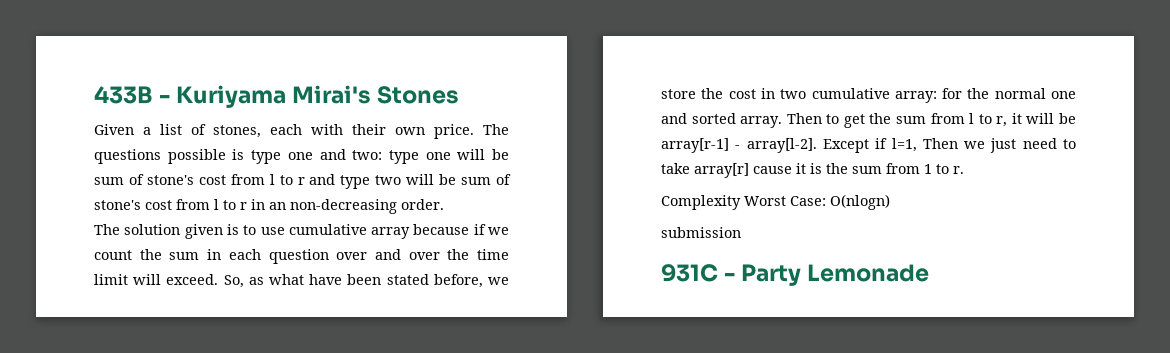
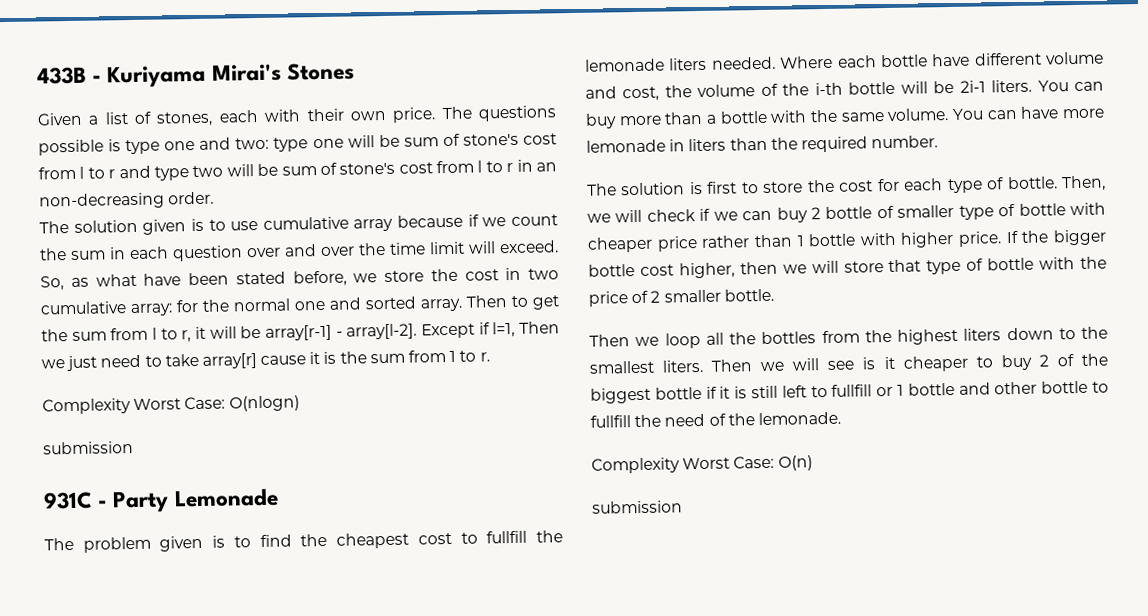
+ The problem given is to find the cheapest cost to fullfill the lemonade liters needed. Where each bottle have different volume and cost, the volume of the i-th bottle will be 2i-1 liters. You can buy more than a bottle with the same volume. You can have more lemonade in liters than the required number.
+ The solution is first to store the cost for each type of bottle. Then, we will check if we can buy 2 bottle of smaller type of bottle with cheaper price rather than 1 bottle with higher price. If the bigger bottle cost higher, then we will store that type of bottle with the price of 2 smaller bottle.
+ Then we loop all the bottles from the highest liters down to the smallest liters. Then we will see is it cheaper to buy 2 of the biggest bottle if it is still left to fullfill or 1 bottle and other bottle to fullfill the need of the lemonade.
+ Complexity Worst Case: O(n)
+ submission

